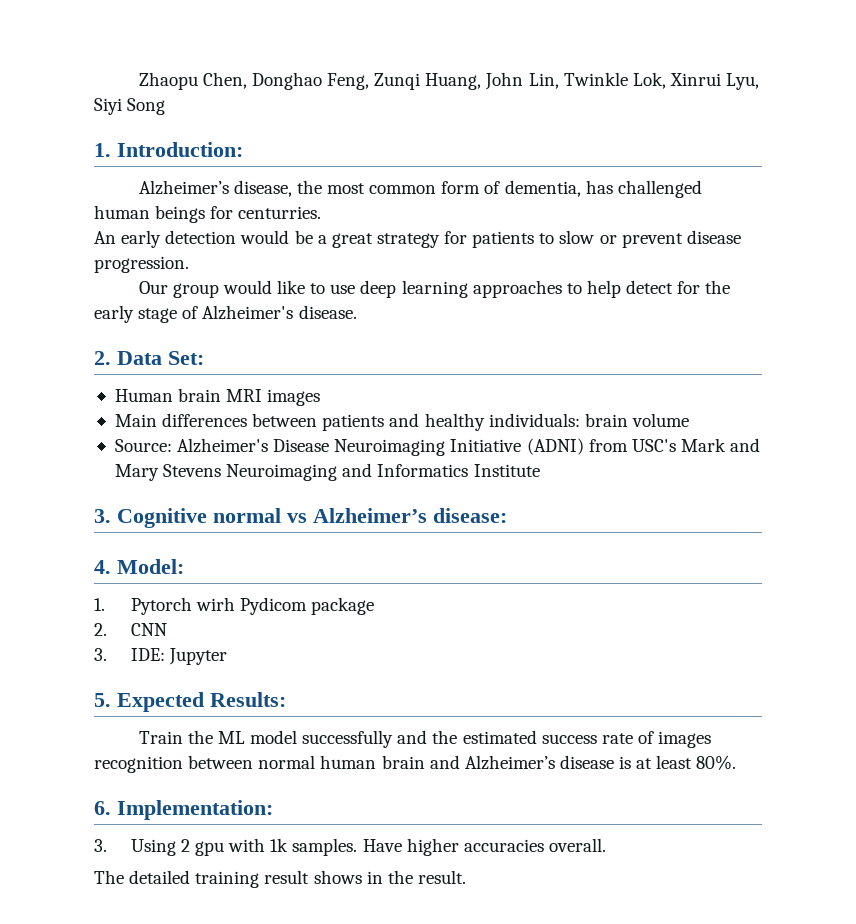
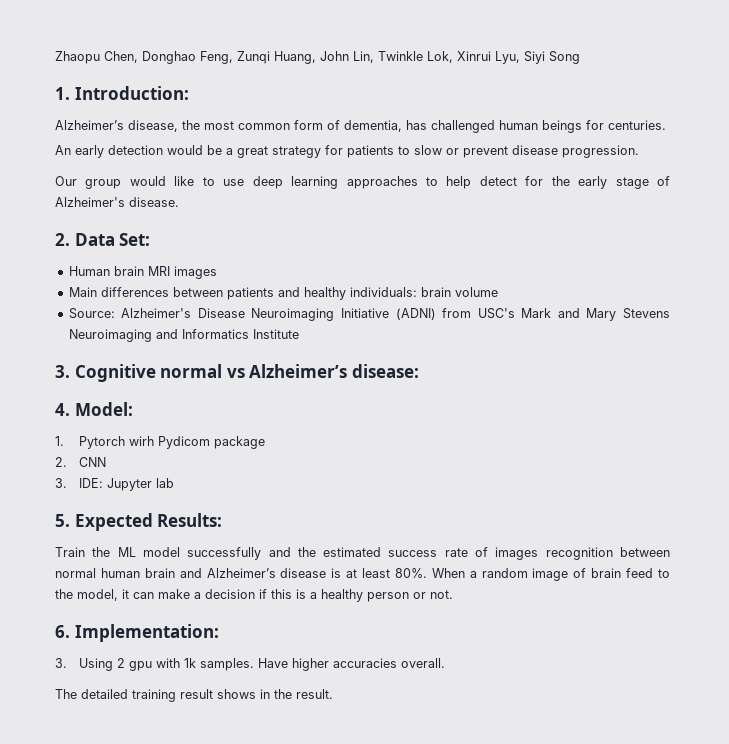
- Alzheimer’s disease, the most common form of dementia, has challenged human beings for centurries.
+ Alzheimer’s disease, the most common form of dementia, has challenged human beings for centuries.
- 3. IDE: Jupyter
+ 3. IDE: Jupyter lab
+ When a random image of brain feed to the model, it can make a decision if this is a healthy person or not.

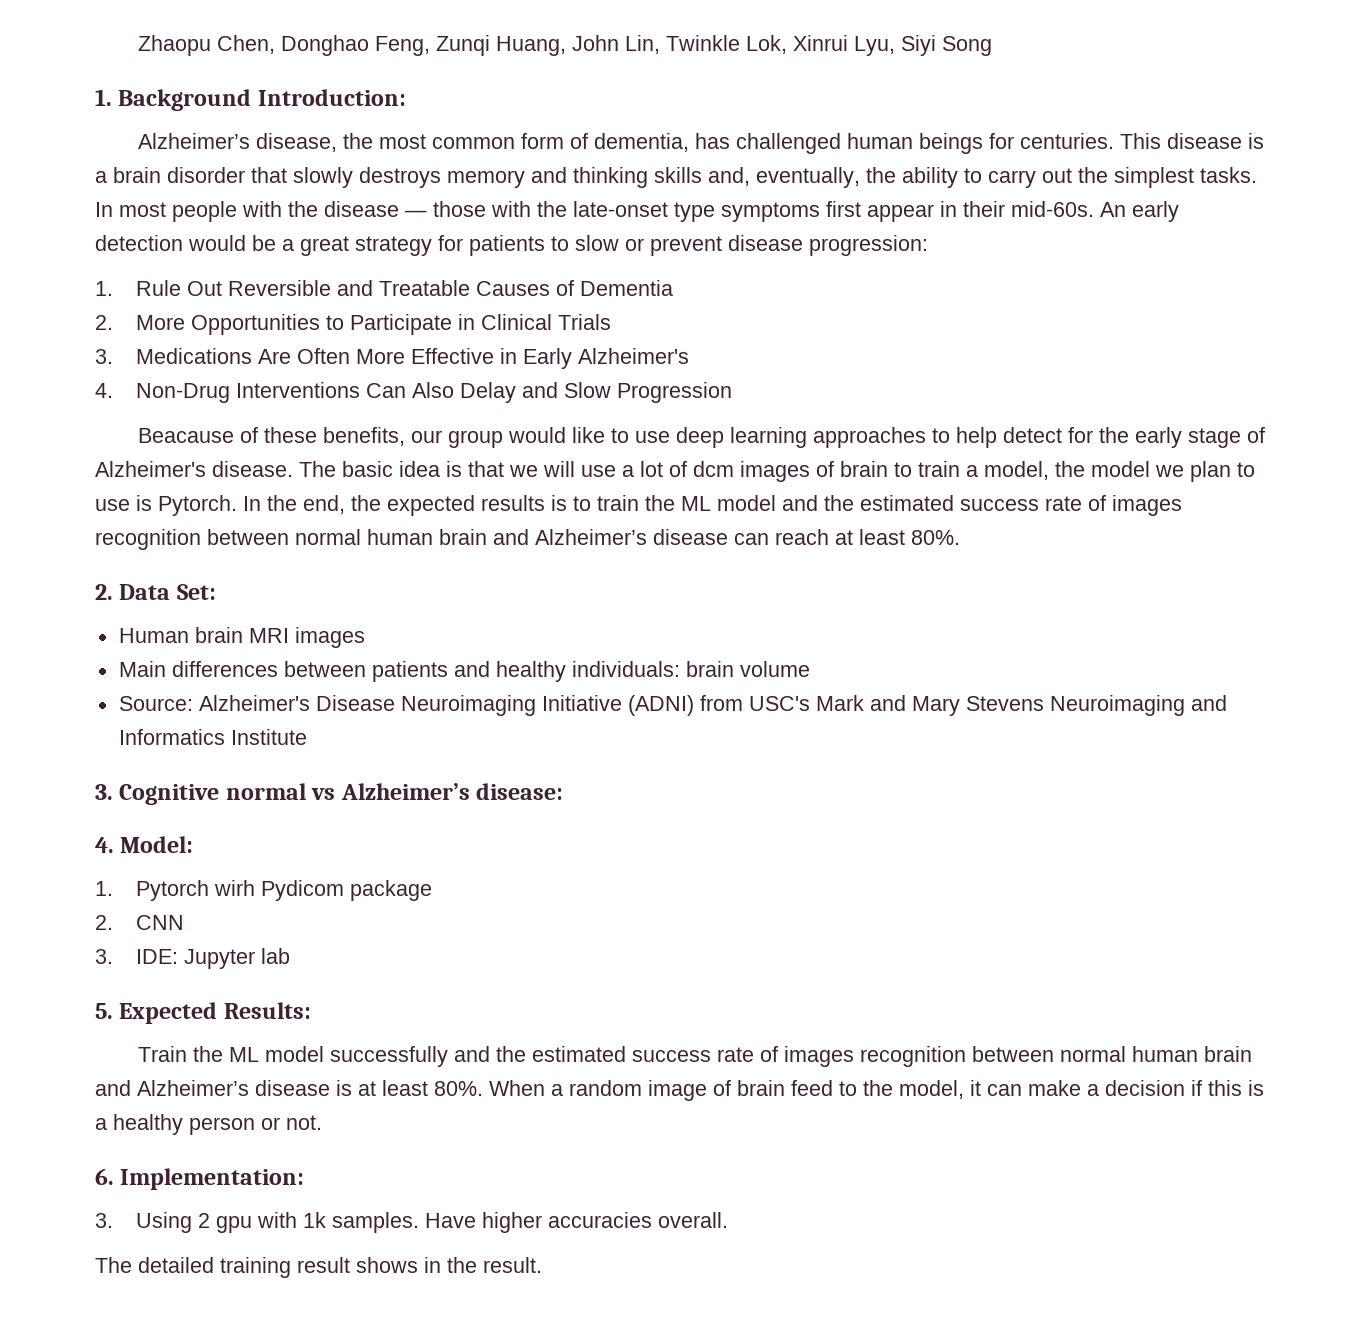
- 1. Introduction:
+ 1. Background Introduction:
- Alzheimer’s disease, the most common form of dementia, has challenged human beings for centuries.
- An early detection would be a great strategy for patients to slow or prevent disease progression.
- Our group would like to use deep learning approaches to help detect for the early stage of Alzheimer's disease.
+ Alzheimer’s disease, the most common form of dementia, has challenged human beings for centuries. This disease is a brain disorder that slowly destroys memory and thinking skills and, eventually, the ability to carry out the simplest tasks. In most people with the disease — those with the late-onset type symptoms first appear in their mid-60s. An early detection would be a great strategy for patients to slow or prevent disease progression:
+ 1. Rule Out Reversible and Treatable Causes of Dementia
+ 2. More Opportunities to Participate in Clinical Trials
+ 3. Medications Are Often More Effective in Early Alzheimer's
+ 4. Non-Drug Interventions Can Also Delay and Slow Progression
+ Beacause of these benefits, our group would like to use deep learning approaches to help detect for the early stage of Alzheimer's disease. The basic idea is that we will use a lot of dcm images of brain to train a model, the model we plan to use is Pytorch. In the end, the expected results is to train the ML model and the estimated success rate of images recognition between normal human brain and Alzheimer’s disease can reach at least 80%.

